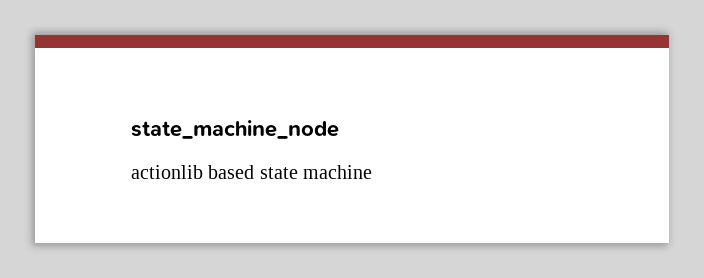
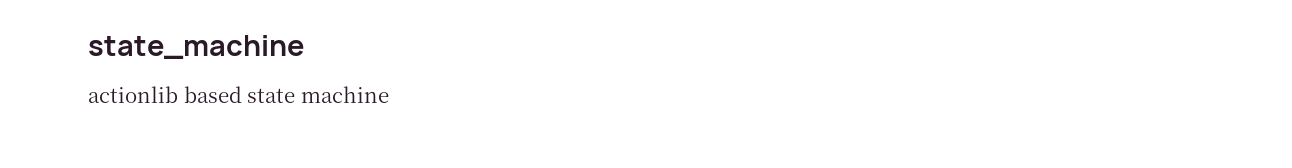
- state_machine_node
+ state_machine

